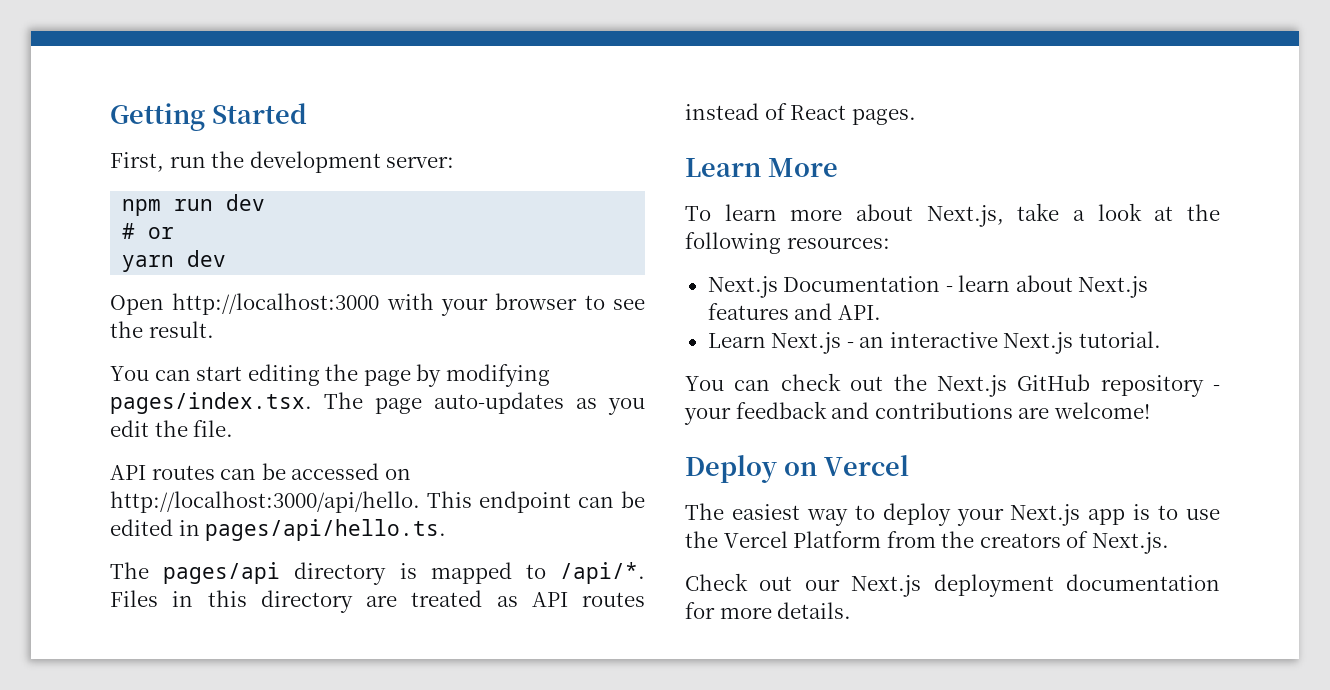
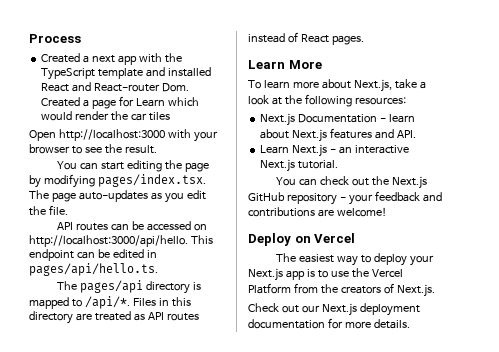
- Getting Started
- First, run the development server:
- npm run dev
- # or
- yarn dev
+ Process
+ Created a next app with the TypeScript template and installed React and React-router Dom. Created a page for Learn which would render the car tiles

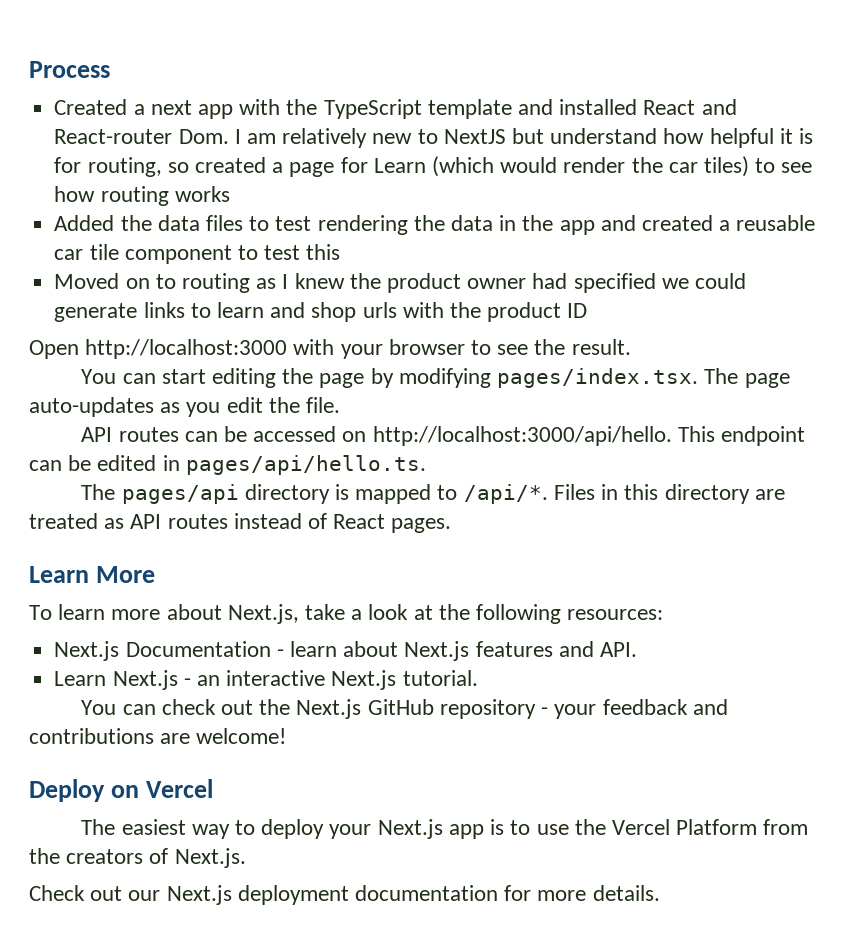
- Created a next app with the TypeScript template and installed React and React-router Dom. Created a page for Learn which would render the car tiles
+ Created a next app with the TypeScript template and installed React and React-router Dom. I am relatively new to NextJS but understand how helpful it is for routing, so created a page for Learn (which would render the car tiles) to see how routing works
+ Added the data files to test rendering the data in the app and created a reusable car tile component to test this
+ Moved on to routing as I knew the product owner had specified we could generate links to learn and shop urls with the product ID

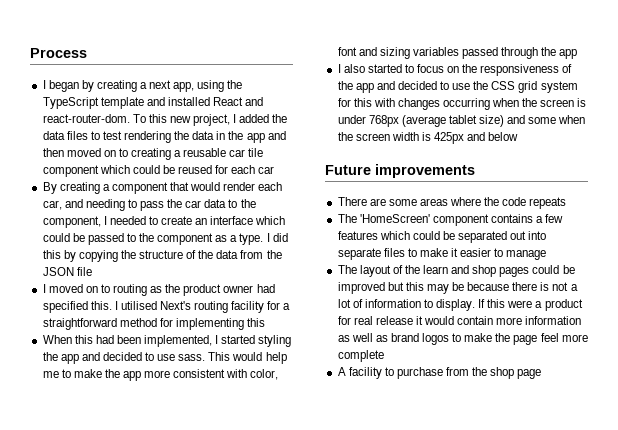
- Created a next app with the TypeScript template and installed React and React-router Dom. I am relatively new to NextJS but understand how helpful it is for routing, so created a page for Learn (which would render the car tiles) to see how routing works
- Added the data files to test rendering the data in the app and created a reusable car tile component to test this
- Moved on to routing as I knew the product owner had specified we could generate links to learn and shop urls with the product ID
- Open http://localhost:3000 with your browser to see the result.
- You can start editing the page by modifying pages/index.tsx. The page auto-updates as you edit the file.
- API routes can be accessed on http://localhost:3000/api/hello. This endpoint can be edited in pages/api/hello.ts.
- The pages/api directory is mapped to /api/*. Files in this directory are treated as API routes instead of React pages.
- Learn More
- To learn more about Next.js, take a look at the following resources:
- Next.js Documentation - learn about Next.js features and API.
- Learn Next.js - an interactive Next.js tutorial.
- You can check out the Next.js GitHub repository - your feedback and contributions are welcome!
- Deploy on Vercel
- The easiest way to deploy your Next.js app is to use the Vercel Platform from the creators of Next.js.
- Check out our Next.js deployment documentation for more details.
+ I began by creating a next app, using the TypeScript template and installed React and react-router-dom. To this new project, I added the data files to test rendering the data in the app and then moved on to creating a reusable car tile component which could be reused for each car
+ By creating a component that would render each car, and needing to pass the car data to the component, I needed to create an interface which could be passed to the component as a type. I did this by copying the structure of the data from the JSON file
+ I moved on to routing as the product owner had specified this. I utilised Next's routing facility for a straightforward method for implementing this
+ When this had been implemented, I started styling the app and decided to use sass. This would help me to make the app more consistent with color, font and sizing variables passed through the app
+ I also started to focus on the responsiveness of the app and decided to use the CSS grid system for this with changes occurring when the screen is under 768px (average tablet size) and some when the screen width is 425px and below
+ Future improvements
+ There are some areas where the code repeats
+ The 'HomeScreen' component contains a few features which could be separated out into separate files to make it easier to manage
+ The layout of the learn and shop pages could be improved but this may be because there is not a lot of information to display. If this were a product for real release it would contain more information as well as brand logos to make the page feel more complete
+ A facility to purchase from the shop page

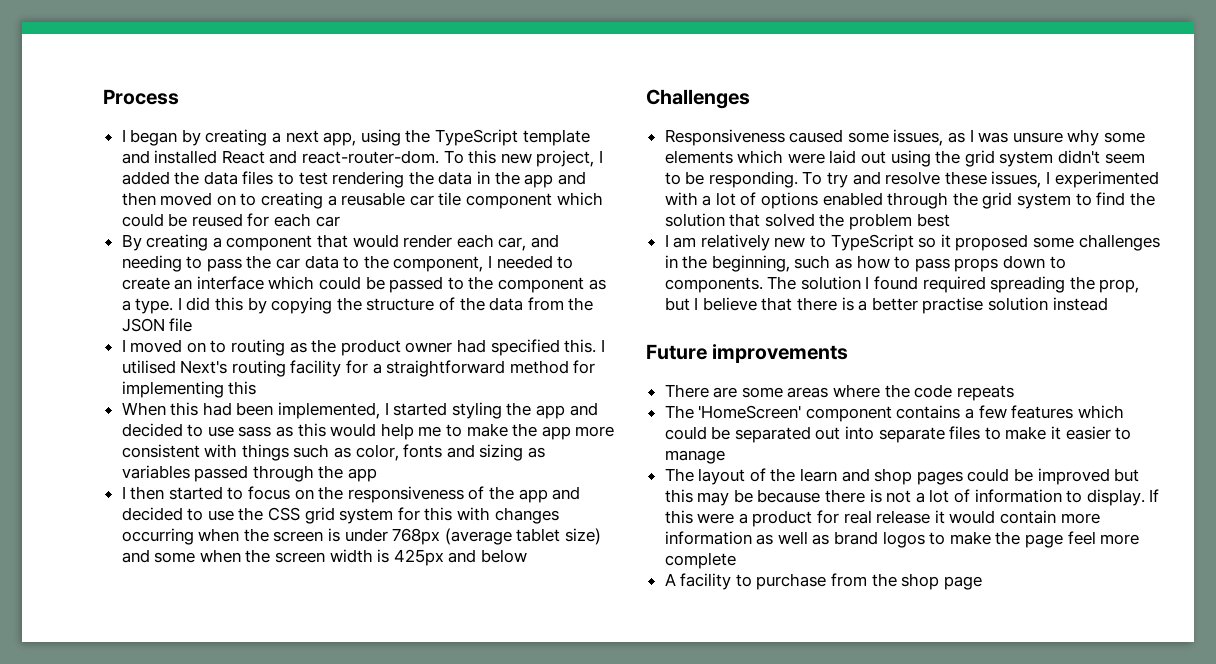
- When this had been implemented, I started styling the app and decided to use sass. This would help me to make the app more consistent with color, font and sizing variables passed through the app
+ When this had been implemented, I started styling the app and decided to use sass as this would help me to make the app more consistent with things such as color, fonts and sizing as variables passed through the app
- I also started to focus on the responsiveness of the app and decided to use the CSS grid system for this with changes occurring when the screen is under 768px (average tablet size) and some when the screen width is 425px and below
+ I then started to focus on the responsiveness of the app and decided to use the CSS grid system for this with changes occurring when the screen is under 768px (average tablet size) and some when the screen width is 425px and below
+ Challenges
+ Responsiveness caused some issues, as I was unsure why some elements which were laid out using the grid system didn't seem to be responding. To try and resolve these issues, I experimented with a lot of options enabled through the grid system to find the solution that solved the problem best
+ I am relatively new to TypeScript so it proposed some challenges in the beginning, such as how to pass props down to components. The solution I found required spreading the prop, but I believe that there is a better practise solution instead

